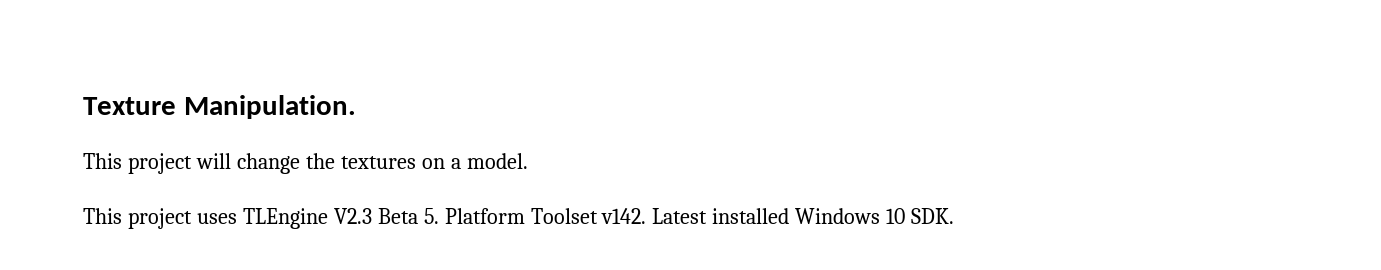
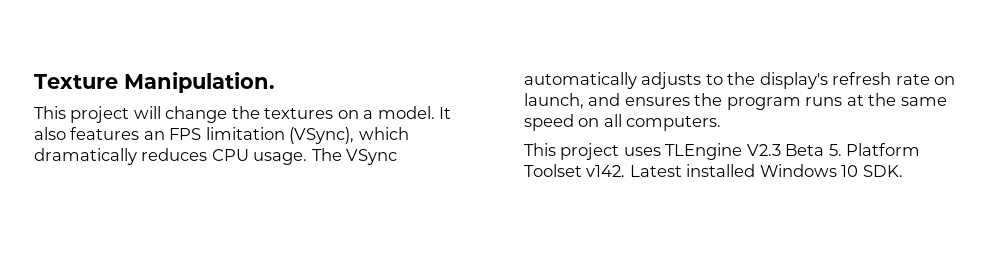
+ It also features an FPS limitation (VSync), which dramatically reduces CPU usage. The VSync automatically adjusts to the display's refresh rate on launch, and ensures the program runs at the same speed on all computers.

